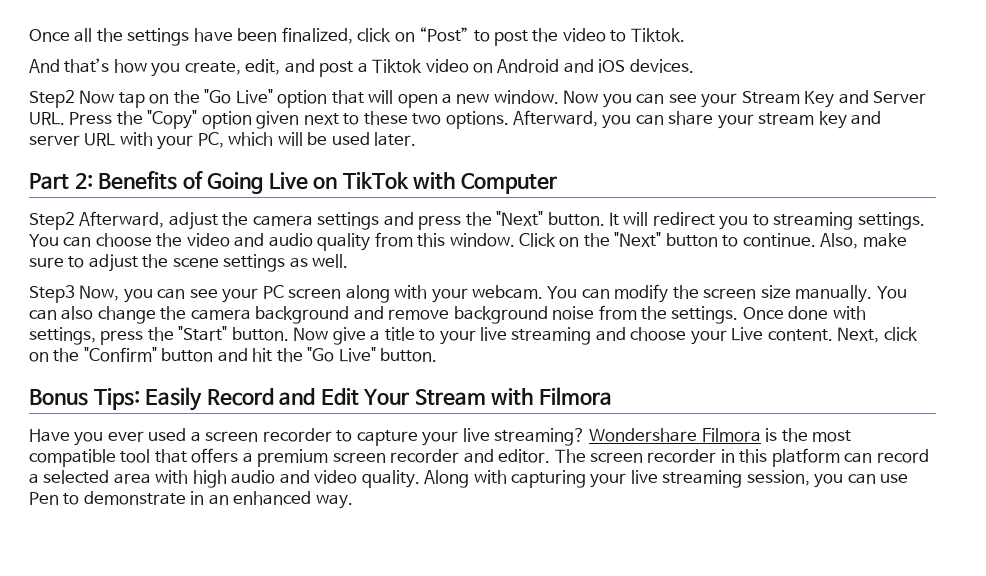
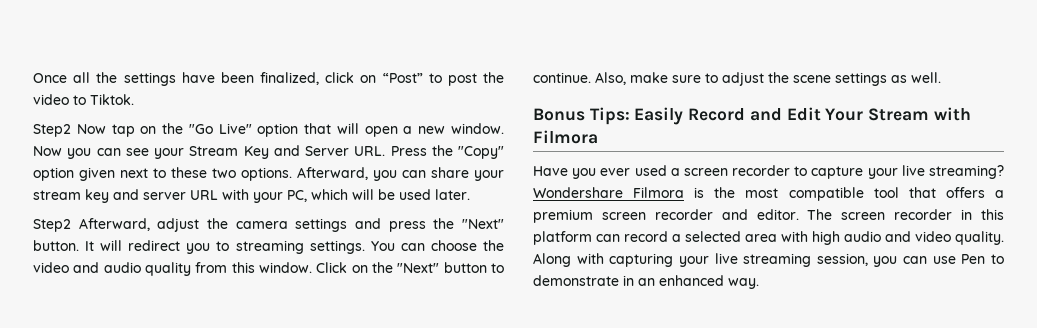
- And that’s how you create, edit, and post a Tiktok video on Android and iOS devices.
- Part 2: Benefits of Going Live on TikTok with Computer
- Step3 Now, you can see your PC screen along with your webcam. You can modify the screen size manually. You can also change the camera background and remove background noise from the settings. Once done with settings, press the "Start" button. Now give a title to your live streaming and choose your Live content. Next, click on the "Confirm" button and hit the "Go Live" button.

